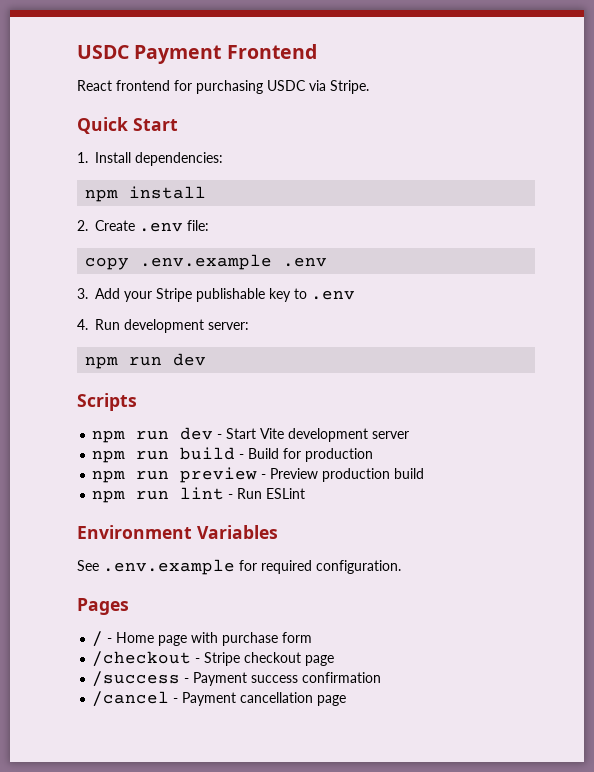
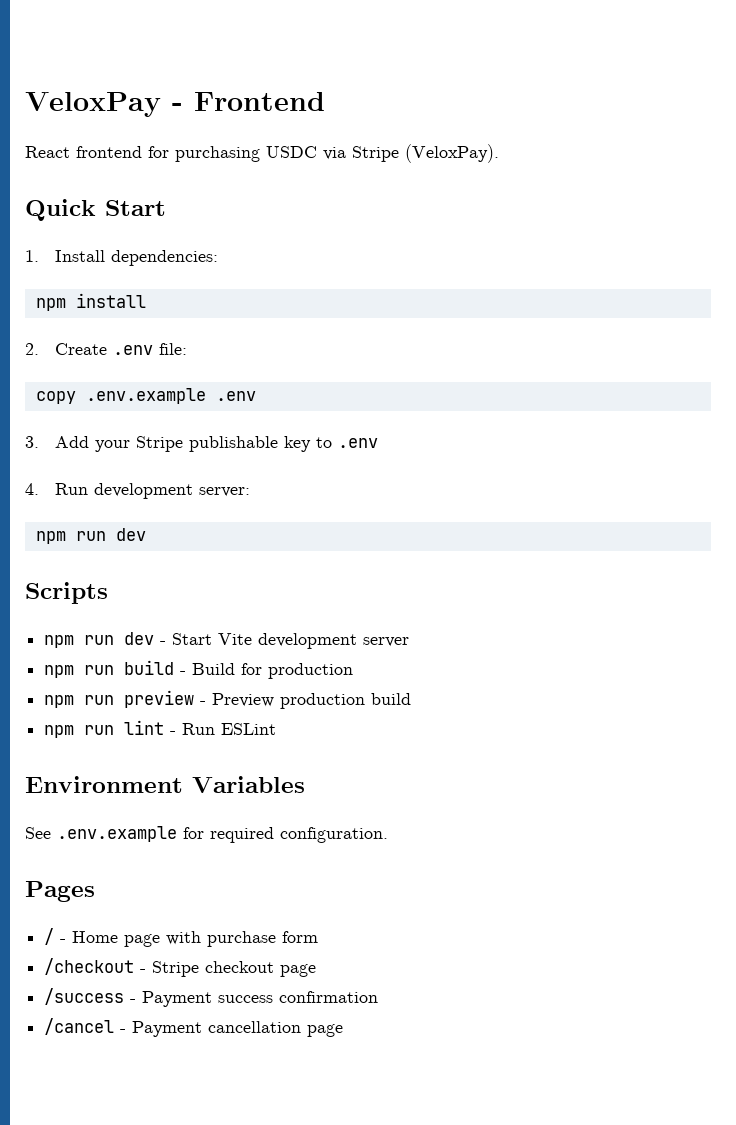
- USDC Payment Frontend
+ VeloxPay - Frontend
- React frontend for purchasing USDC via Stripe.
+ React frontend for purchasing USDC via Stripe (VeloxPay).

